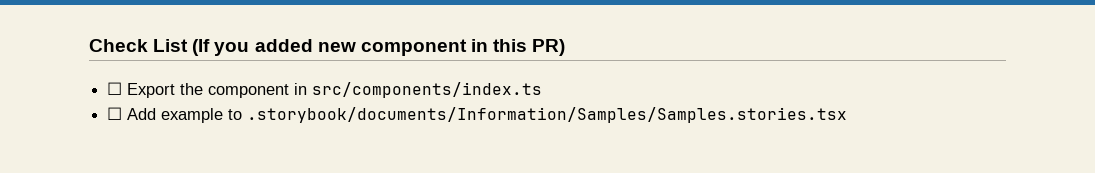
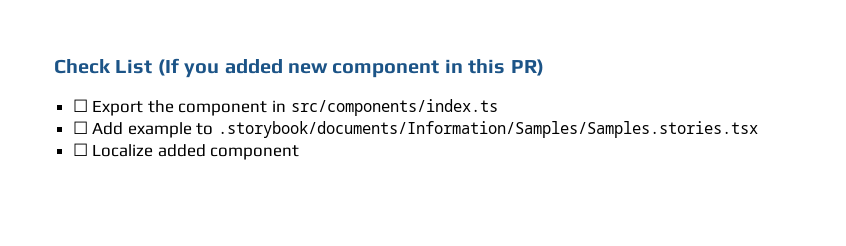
+ ☐ Localize added component

